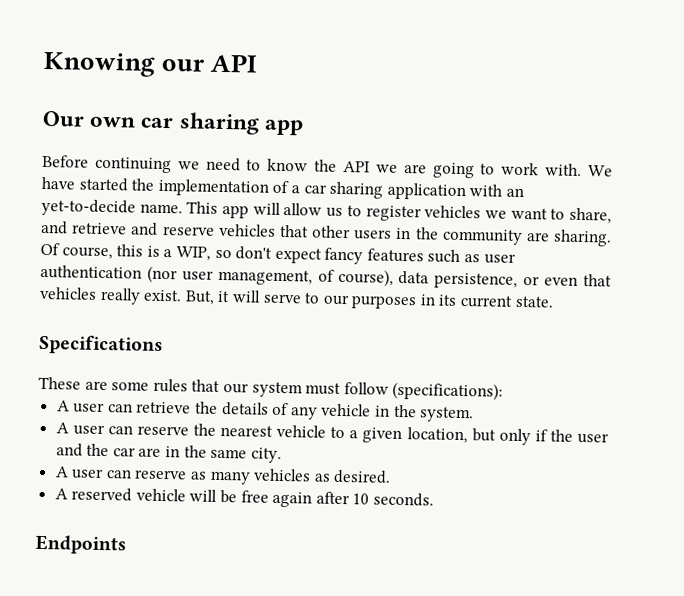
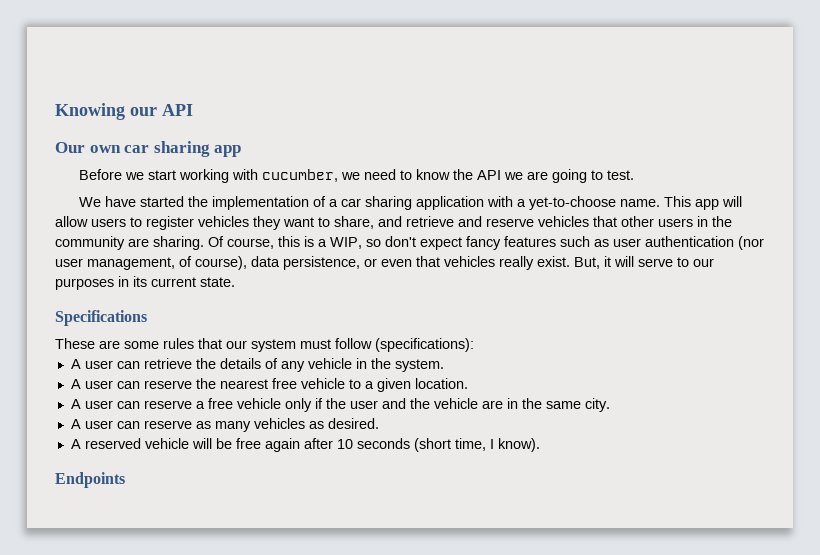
- Before continuing we need to know the API we are going to work with. We have started the implementation of a car sharing application with an yet-to-decide name.
+ Before we start working with cucumber, we need to know the API we are going to test.
+ We have started the implementation of a car sharing application with a yet-to-choose name.
- This app will allow us to register vehicles we want to share, and retrieve and reserve vehicles that other users in the community are sharing.
+ This app will allow users to register vehicles they want to share, and retrieve and reserve vehicles that other users in the community are sharing.
- A user can reserve the nearest vehicle to a given location, but only if the user and the car are in the same city.
+ A user can reserve the nearest free vehicle to a given location.
+ A user can reserve a free vehicle only if the user and the vehicle are in the same city.
- A reserved vehicle will be free again after 10 seconds.
+ A reserved vehicle will be free again after 10 seconds (short time, I know).

